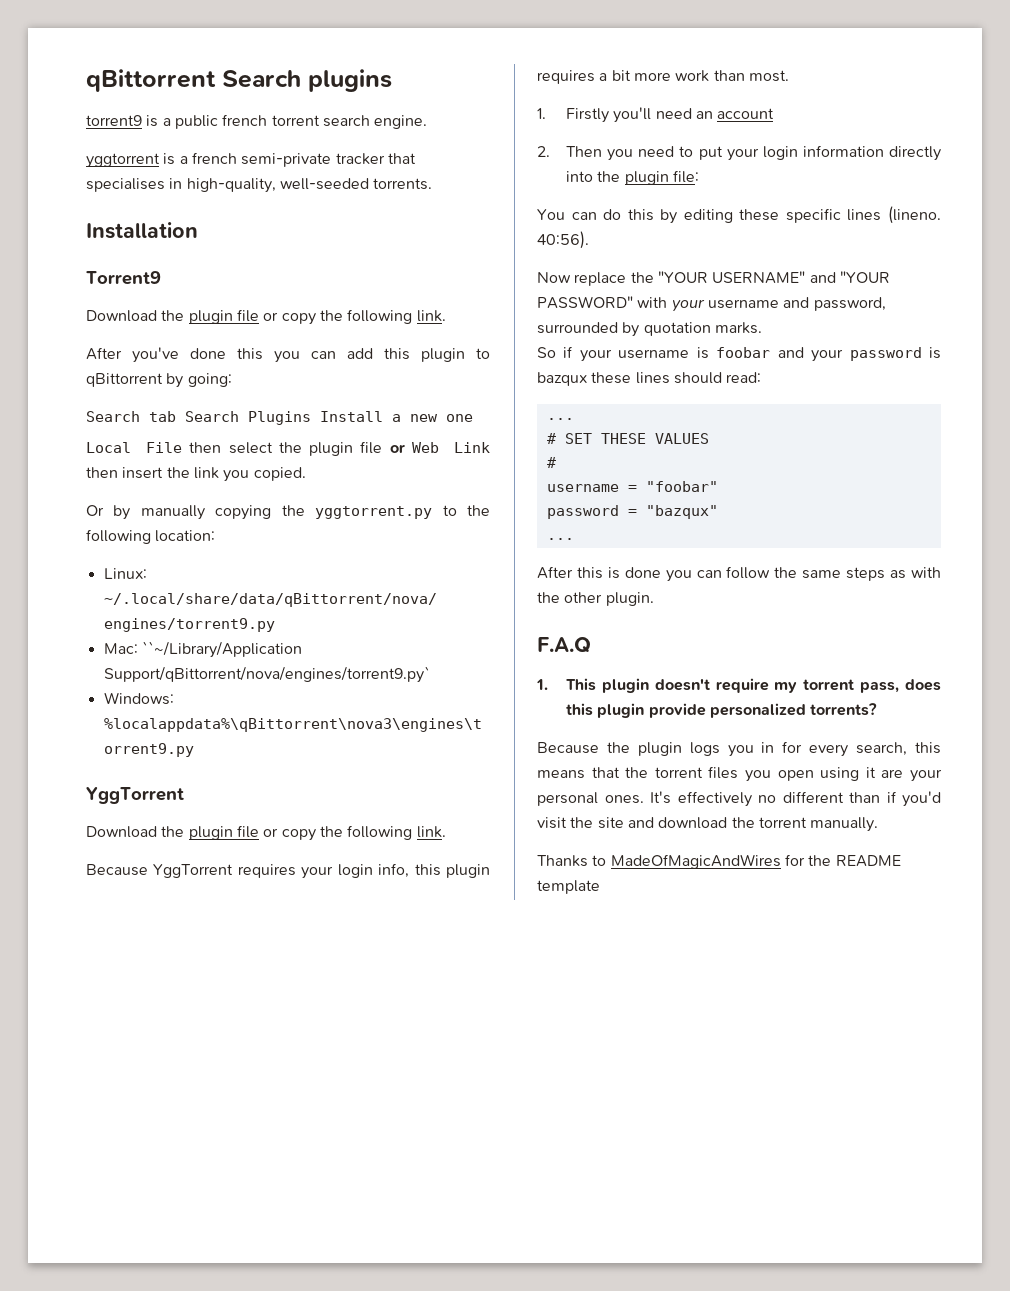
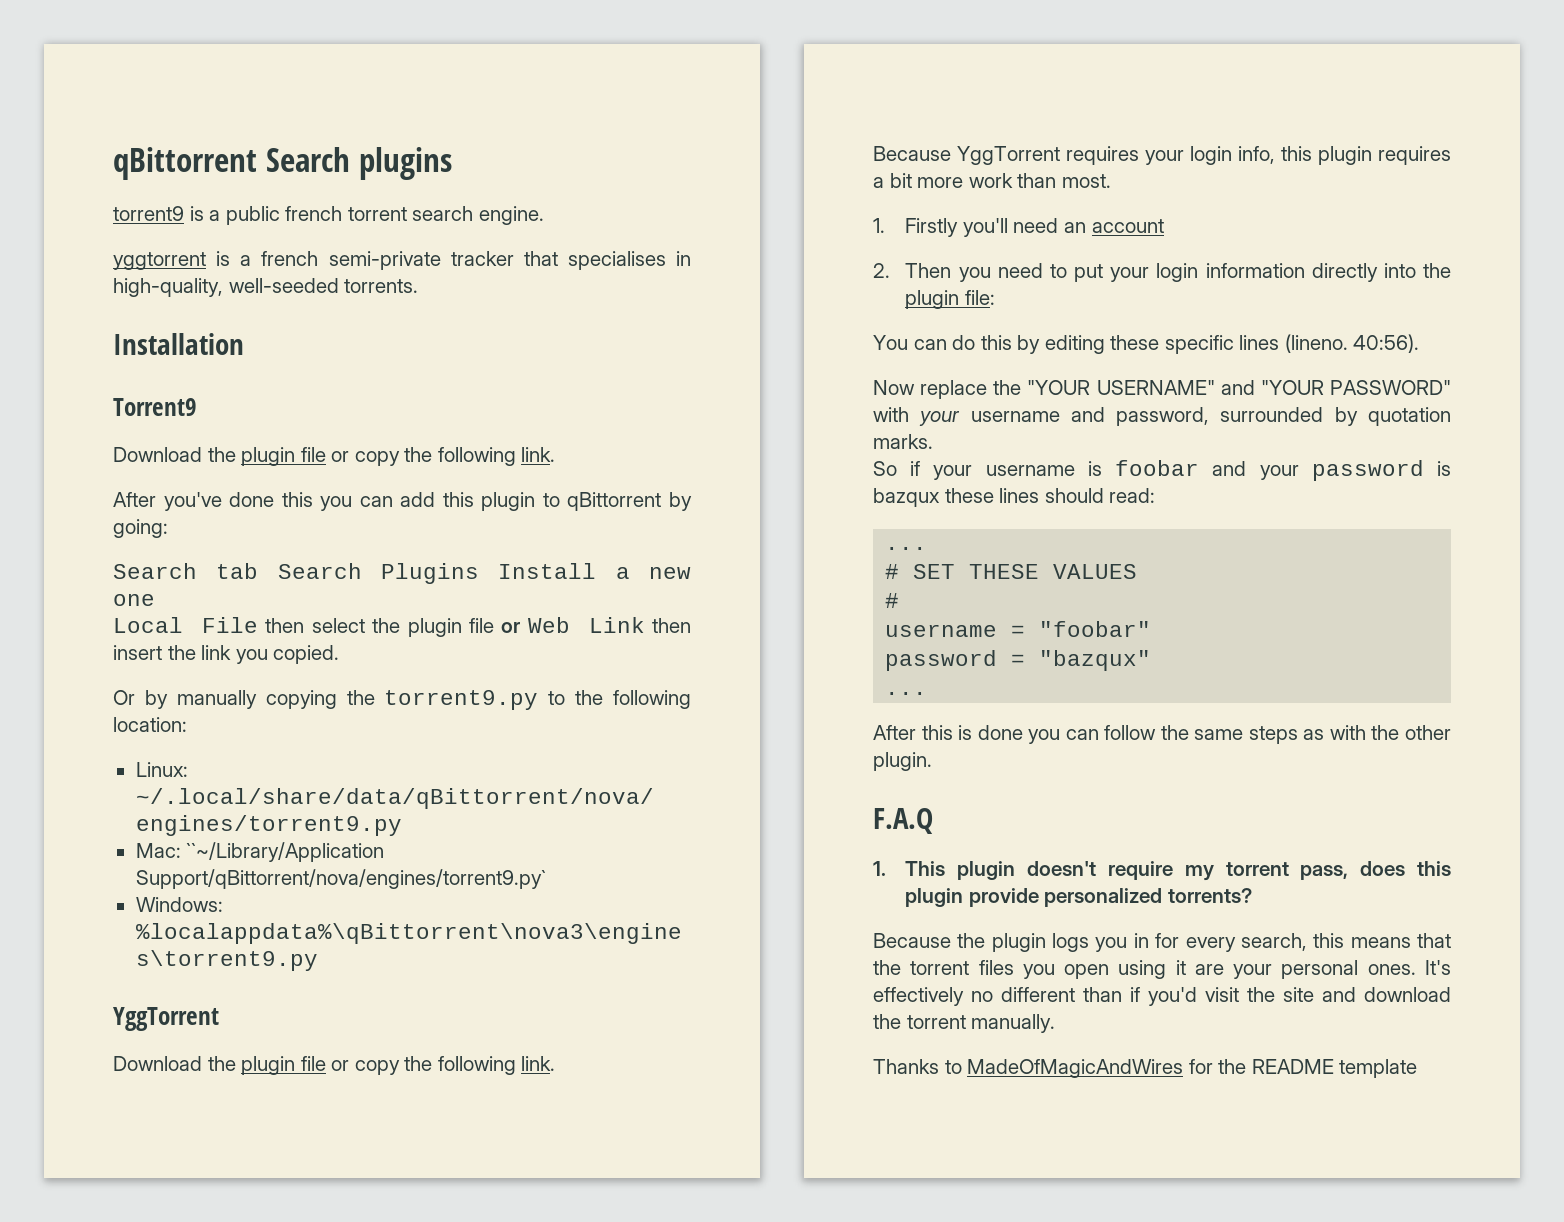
- Or by manually copying the yggtorrent.py to the following location:
+ Or by manually copying the torrent9.py to the following location:

